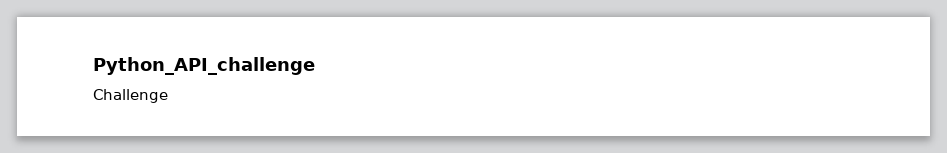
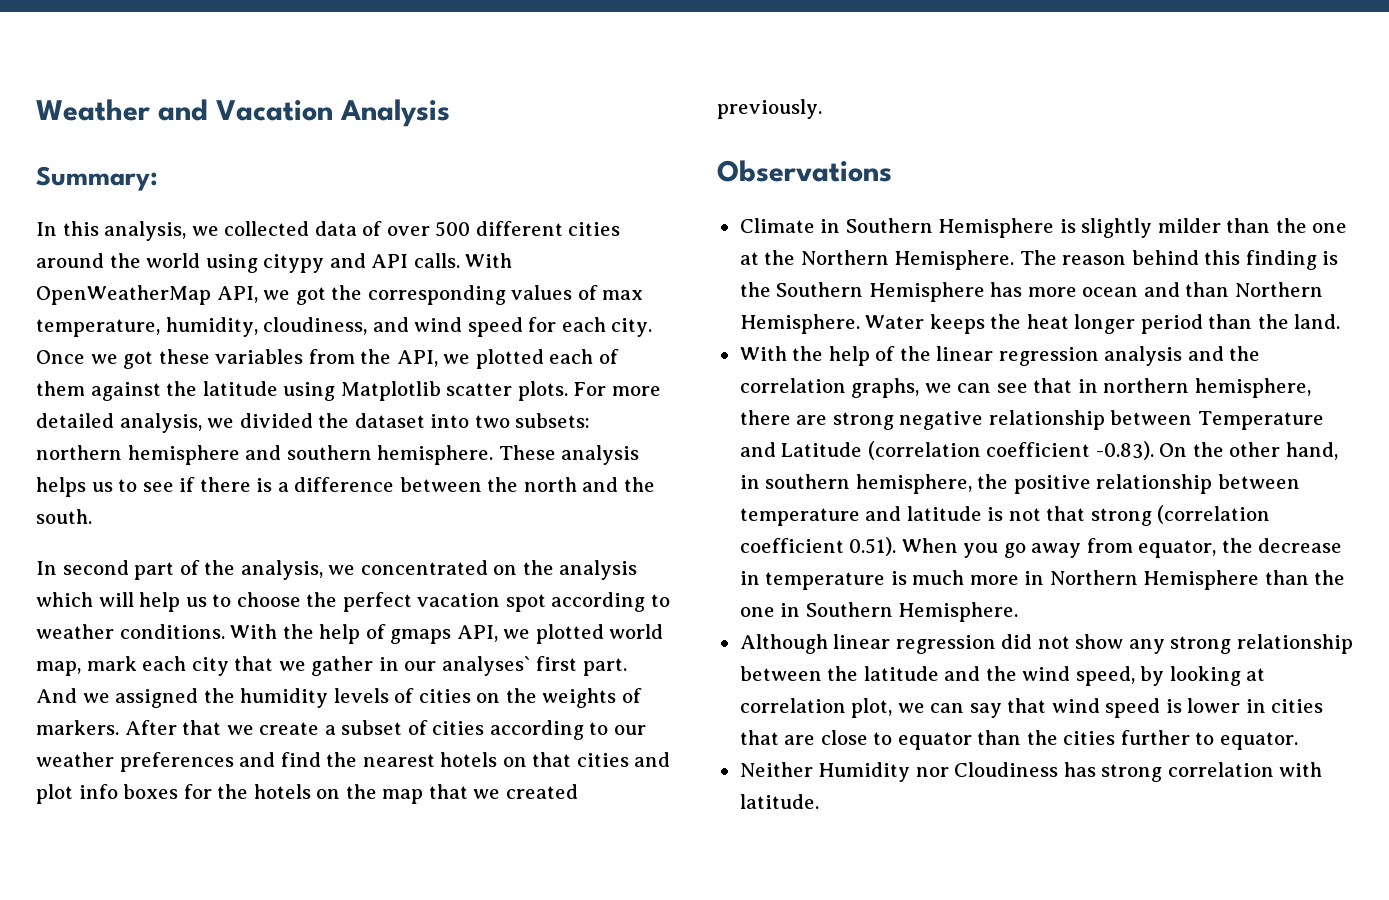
- Python_API_challenge
- Challenge
+ Weather and Vacation Analysis
+ Summary:
+ In this analysis, we collected data of over 500 different cities around the world using citypy and API calls. With OpenWeatherMap API, we got the corresponding values of max temperature, humidity, cloudiness, and wind speed for each city. Once we got these variables from the API, we plotted each of them against the latitude using Matplotlib scatter plots. For more detailed analysis, we divided the dataset into two subsets: northern hemisphere and southern hemisphere. These analysis helps us to see if there is a difference between the north and the south.
+ In second part of the analysis, we concentrated on the analysis which will help us to choose the perfect vacation spot according to weather conditions. With the help of gmaps API, we plotted world map, mark each city that we gather in our analyses` first part. And we assigned the humidity levels of cities on the weights of markers. After that we create a subset of cities according to our weather preferences and find the nearest hotels on that cities and plot info boxes for the hotels on the map that we created previously.
+ Observations
+ Climate in Southern Hemisphere is slightly milder than the one at the Northern Hemisphere. The reason behind this finding is the Southern Hemisphere has more ocean and than Northern Hemisphere. Water keeps the heat longer period than the land.
+ With the help of the linear regression analysis and the correlation graphs, we can see that in northern hemisphere, there are strong negative relationship between Temperature and Latitude (correlation coefficient -0.83). On the other hand, in southern hemisphere, the positive relationship between temperature and latitude is not that strong (correlation coefficient 0.51). When you go away from equator, the decrease in temperature is much more in Northern Hemisphere than the one in Southern Hemisphere.
+ Although linear regression did not show any strong relationship between the latitude and the wind speed, by looking at correlation plot, we can say that wind speed is lower in cities that are close to equator than the cities further to equator.
+ Neither Humidity nor Cloudiness has strong correlation with latitude.

